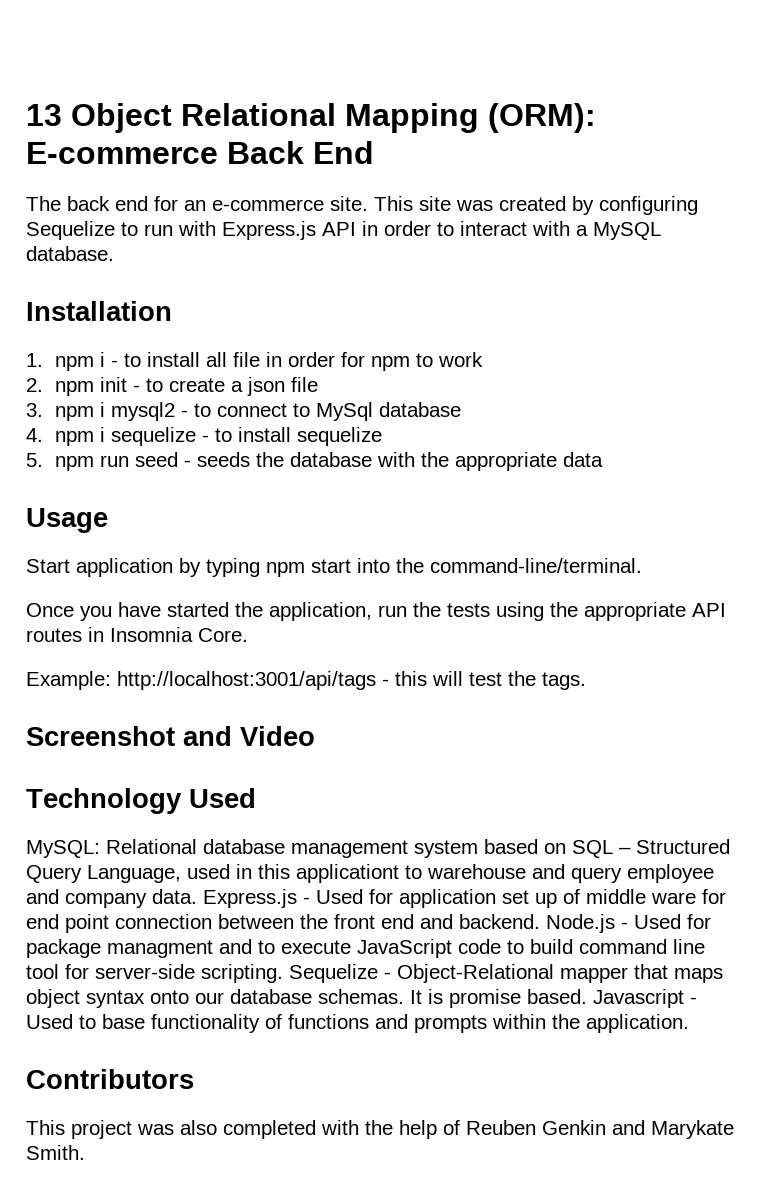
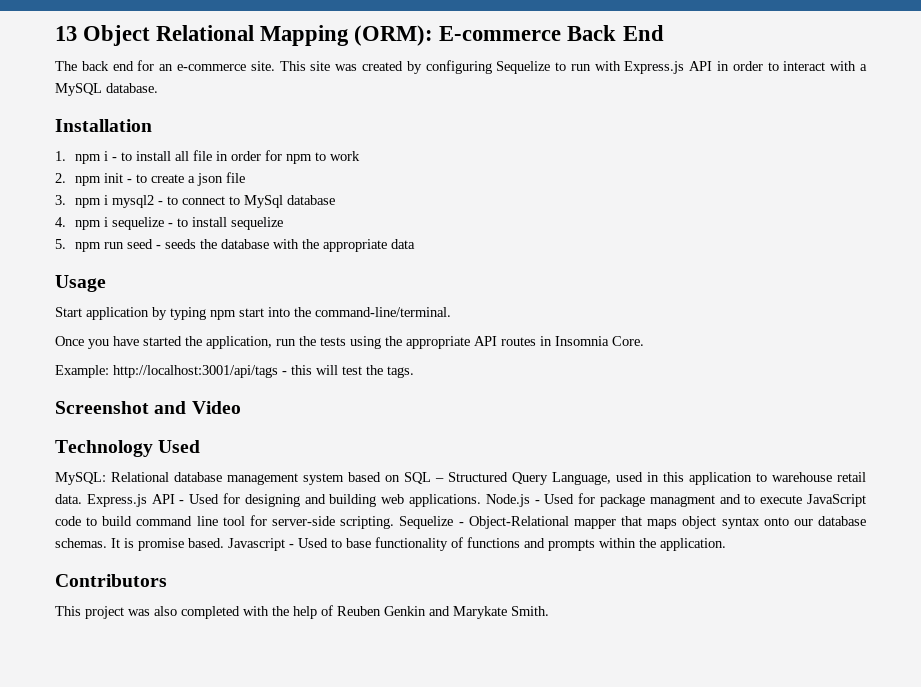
- MySQL: Relational database management system based on SQL – Structured Query Language, used in this applicationt to warehouse and query employee and company data.
+ MySQL: Relational database management system based on SQL – Structured Query Language, used in this application to warehouse retail data.
- Express.js - Used for application set up of middle ware for end point connection between the front end and backend.
+ Express.js API - Used for designing and building web applications.

